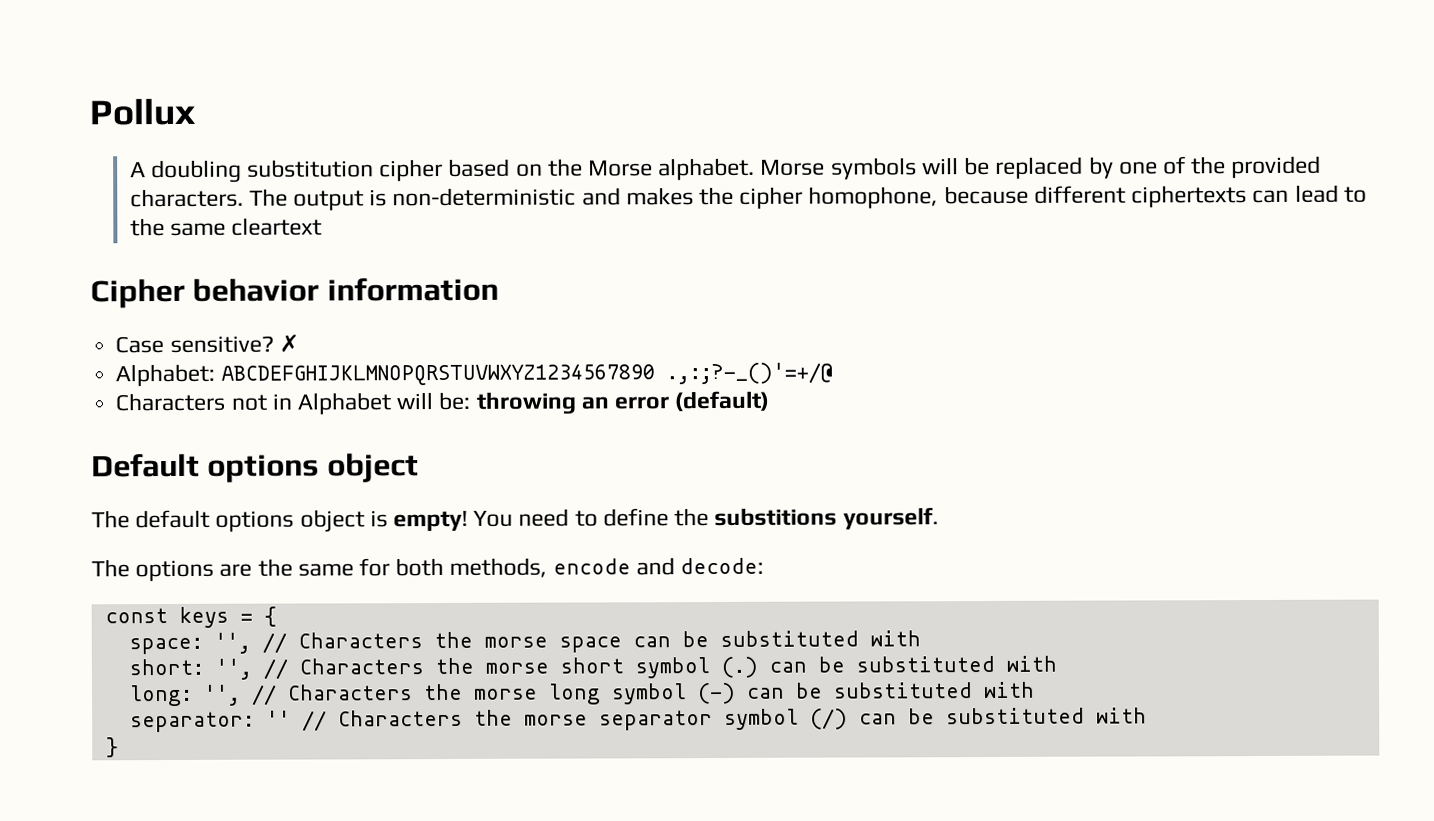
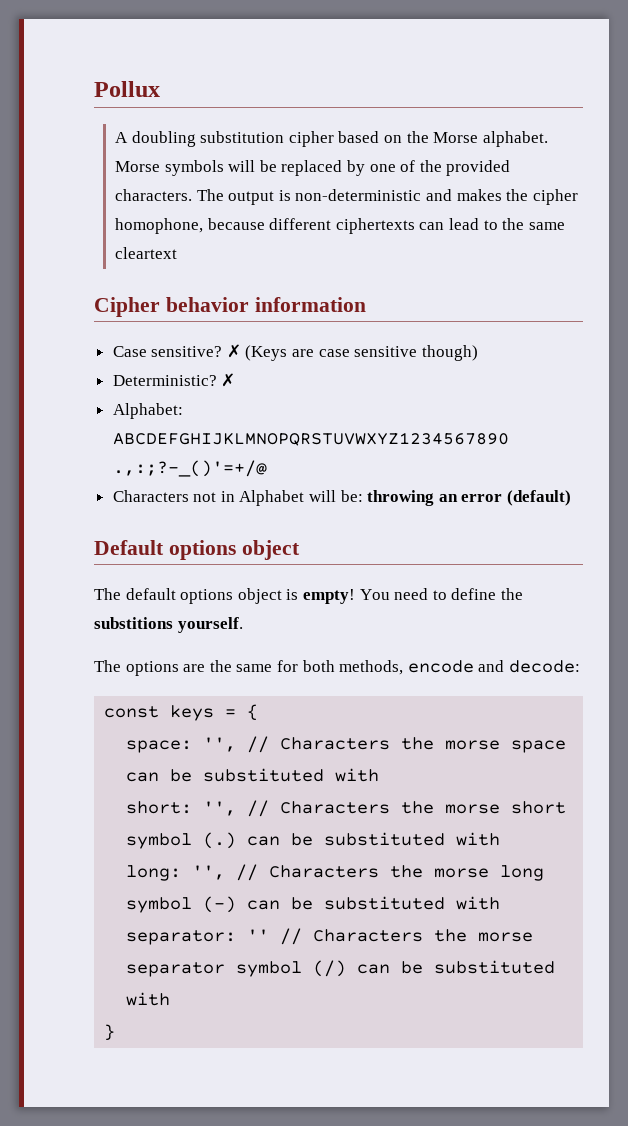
- ✗
+ ✗ (Keys are case sensitive though)
+ Deterministic? ✗

